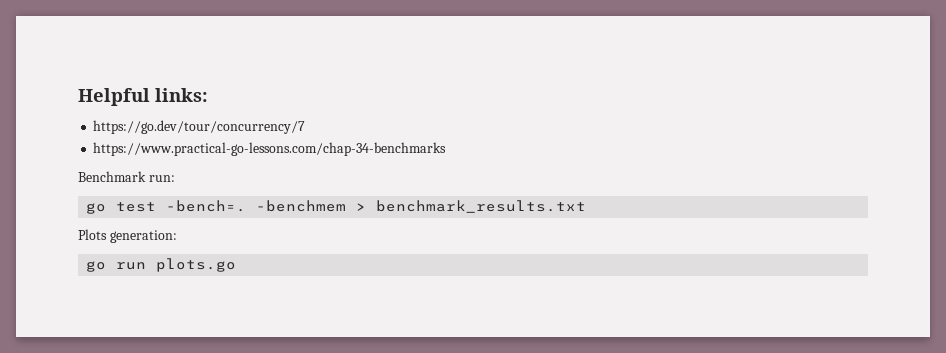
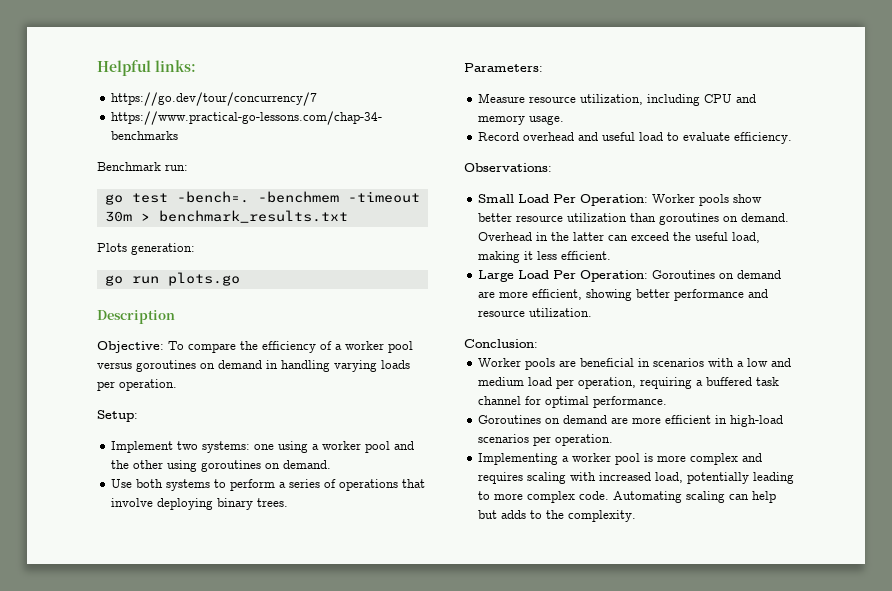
- -benchmem > benchmark_results.txt
+ -benchmem -timeout 30m > benchmark_results.txt
+ Description
+ Objective: To compare the efficiency of a worker pool versus goroutines on demand in handling varying loads per operation.
+ Setup:
+ Implement two systems: one using a worker pool and the other using goroutines on demand.
+ Use both systems to perform a series of operations that involve deploying binary trees.
+ Parameters:
+ Measure resource utilization, including CPU and memory usage.
+ Record overhead and useful load to evaluate efficiency.
+ Observations:
+ Small Load Per Operation: Worker pools show better resource utilization than goroutines on demand. Overhead in the latter can exceed the useful load, making it less efficient.
+ Large Load Per Operation: Goroutines on demand are more efficient, showing better performance and resource utilization.
+ Conclusion:
+ Worker pools are beneficial in scenarios with a low and medium load per operation, requiring a buffered task channel for optimal performance.
+ Goroutines on demand are more efficient in high-load scenarios per operation.
+ Implementing a worker pool is more complex and requires scaling with increased load, potentially leading to more complex code. Automating scaling can help but adds to the complexity.

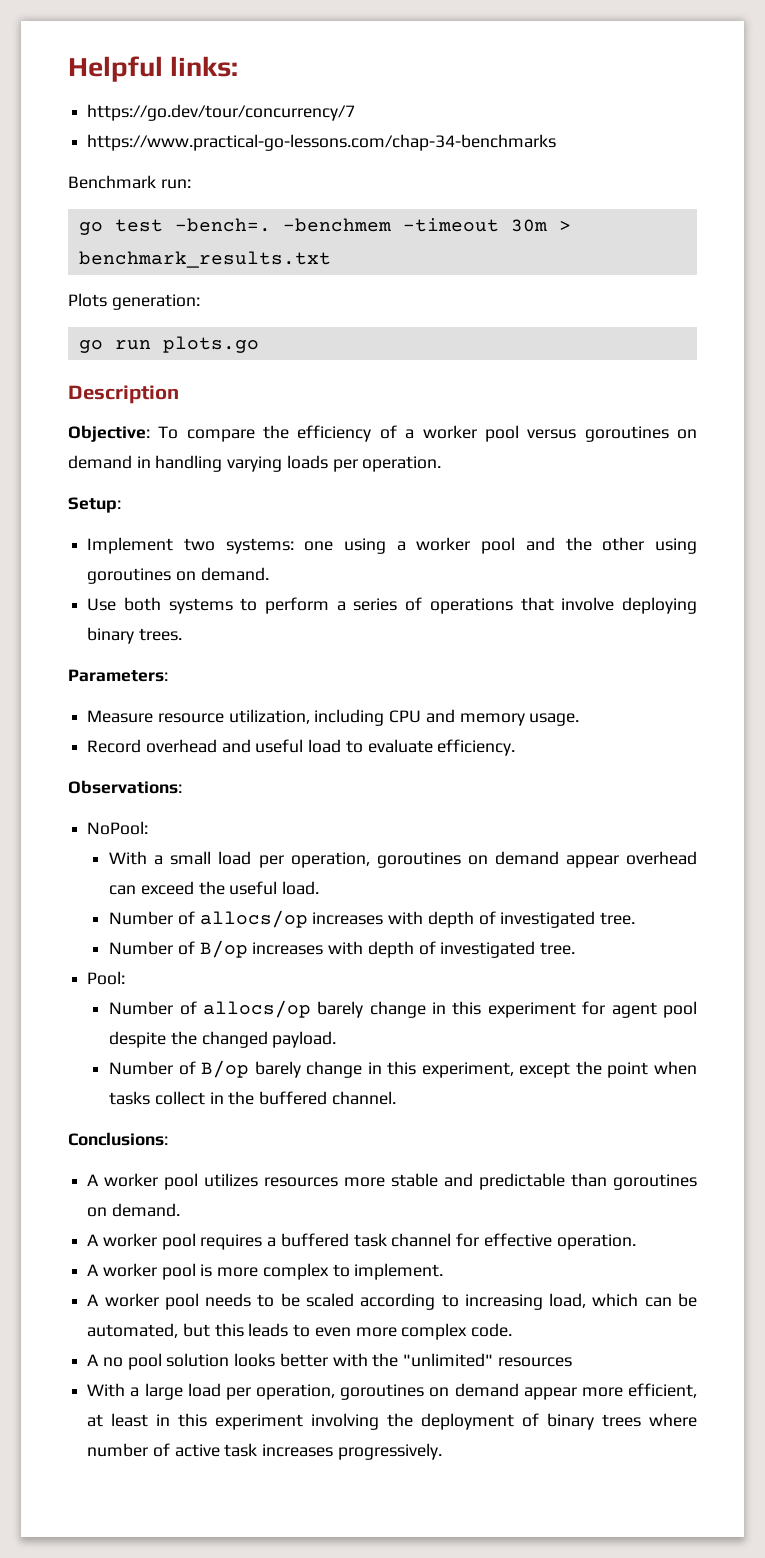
- Small Load Per Operation: Worker pools show better resource utilization than goroutines on demand. Overhead in the latter can exceed the useful load, making it less efficient.
- Large Load Per Operation: Goroutines on demand are more efficient, showing better performance and resource utilization.
- Conclusion:
- Worker pools are beneficial in scenarios with a low and medium load per operation, requiring a buffered task channel for optimal performance.
- Goroutines on demand are more efficient in high-load scenarios per operation.
- Implementing a worker pool is more complex and requires scaling with increased load, potentially leading to more complex code. Automating scaling can help but adds to the complexity.
+ NoPool:
+ With a small load per operation, goroutines on demand appear overhead can exceed the useful load.
+ Number of allocs/op increases with depth of investigated tree.
+ Number of B/op increases with depth of investigated tree.
+ Pool:
+ Number of allocs/op barely change in this experiment for agent pool despite the changed payload.
+ Number of B/op barely change in this experiment, except the point when tasks collect in the buffered channel.
+ Conclusions:
+ A worker pool utilizes resources more stable and predictable than goroutines on demand.
+ A worker pool requires a buffered task channel for effective operation.
+ A worker pool is more complex to implement.
+ A worker pool needs to be scaled according to increasing load, which can be automated, but this leads to even more complex code.
+ A no pool solution looks better with the "unlimited" resources
+ With a large load per operation, goroutines on demand appear more efficient, at least in this experiment involving the deployment of binary trees where number of active task increases progressively.

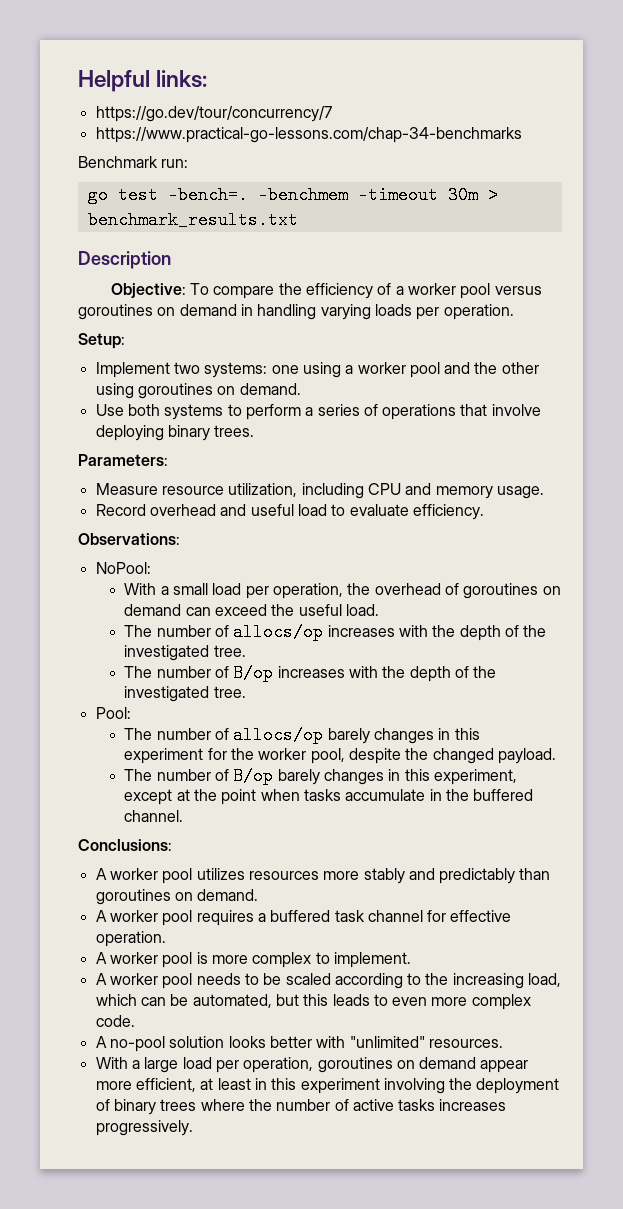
- Plots generation:
- go run plots.go
- With a small load per operation, goroutines on demand appear overhead can exceed the useful load.
+ With a small load per operation, the overhead of goroutines on demand can exceed the useful load.
- Number of allocs/op increases with depth of investigated tree.
- Number of B/op increases with depth of investigated tree.
+ The number of allocs/op increases with the depth of the investigated tree.
+ The number of B/op increases with the depth of the investigated tree.
- Number of allocs/op barely change in this experiment for agent pool despite the changed payload.
+ The number of allocs/op barely changes in this experiment for the worker pool, despite the changed payload.
- Number of B/op barely change in this experiment, except the point when tasks collect in the buffered channel.
+ The number of B/op barely changes in this experiment, except at the point when tasks accumulate in the buffered channel.
- A worker pool utilizes resources more stable and predictable than goroutines on demand.
+ A worker pool utilizes resources more stably and predictably than goroutines on demand.
- A worker pool needs to be scaled according to increasing load, which can be automated, but this leads to even more complex code.
+ A worker pool needs to be scaled according to the increasing load, which can be automated, but this leads to even more complex code.
- A no pool solution looks better with the "unlimited" resources
+ A no-pool solution looks better with "unlimited" resources.
- With a large load per operation, goroutines on demand appear more efficient, at least in this experiment involving the deployment of binary trees where number of active task increases progressively.
+ With a large load per operation, goroutines on demand appear more efficient, at least in this experiment involving the deployment of binary trees where the number of active tasks increases progressively.

